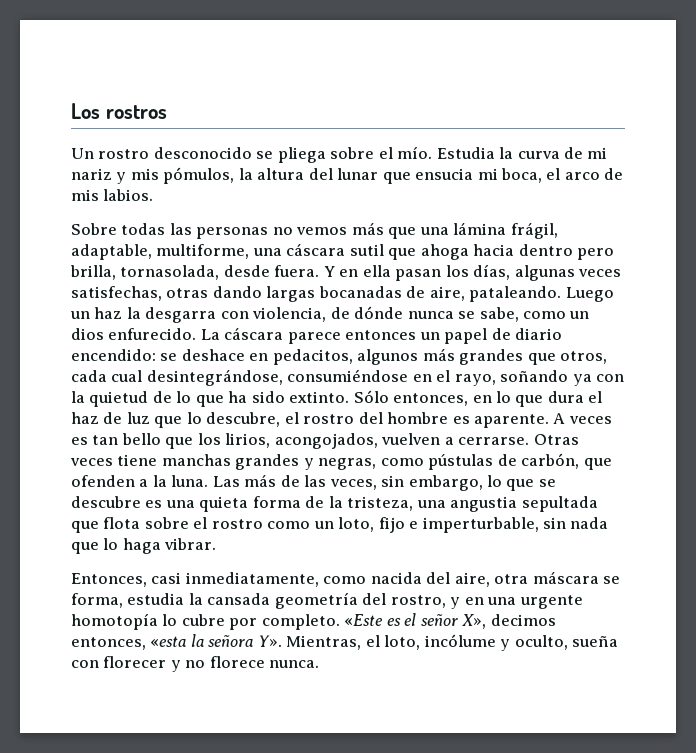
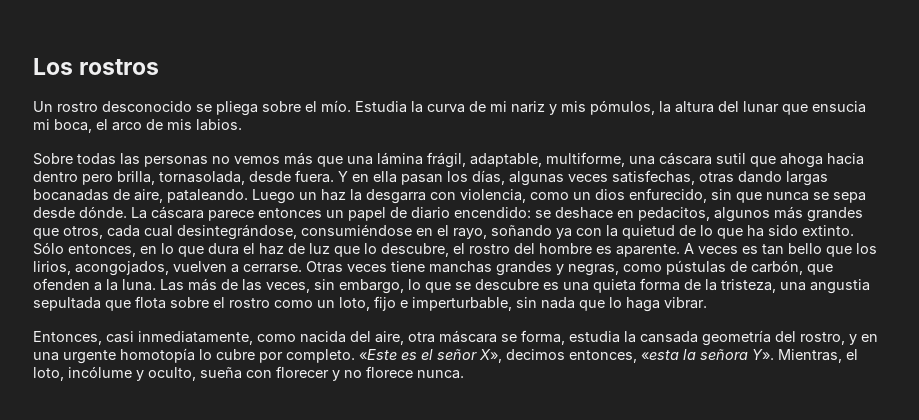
- Luego un haz la desgarra con violencia, de dónde nunca se sabe, como un dios enfurecido.
+ Luego un haz la desgarra con violencia, como un dios enfurecido, sin que nunca se sepa desde dónde.

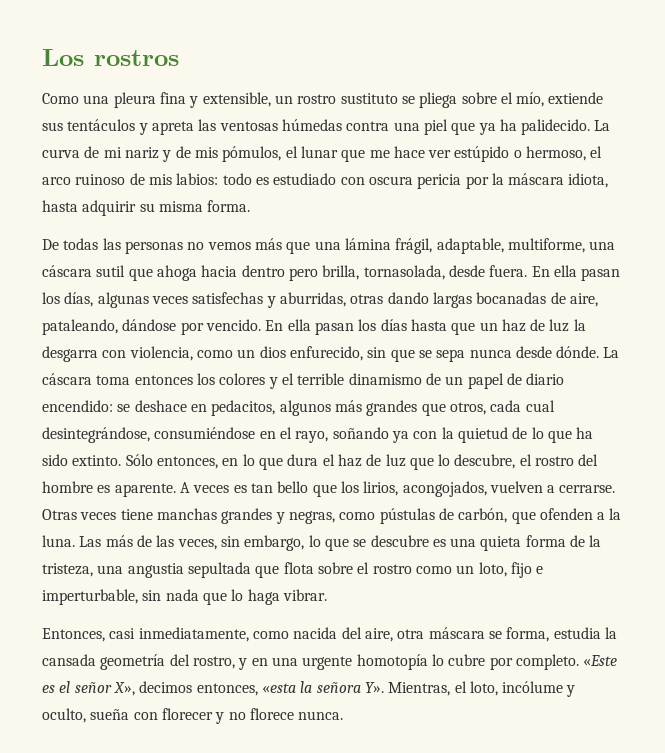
- Un rostro desconocido se pliega sobre el mío. Estudia la curva de mi nariz y mis pómulos, la altura del lunar que ensucia mi boca, el arco de mis labios.
- Sobre todas las personas no vemos más que una lámina frágil, adaptable, multiforme, una cáscara sutil que ahoga hacia dentro pero brilla, tornasolada, desde fuera.
+ Como una pleura fina y extensible, un rostro sustituto se pliega sobre el mío, extiende sus tentáculos y apreta las ventosas húmedas contra una piel que ya ha palidecido. La curva de mi nariz y de mis pómulos, el lunar que me hace ver estúpido o hermoso, el arco ruinoso de mis labios: todo es estudiado con oscura pericia por la máscara idiota, hasta adquirir su misma forma.
+ De todas las personas no vemos más que una lámina frágil, adaptable, multiforme, una cáscara sutil que ahoga hacia dentro pero brilla, tornasolada, desde fuera.
- Y en ella pasan los días, algunas veces satisfechas, otras dando largas bocanadas de aire, pataleando. Luego un haz la desgarra con violencia, como un dios enfurecido, sin que nunca se sepa desde dónde.
+ En ella pasan los días, algunas veces satisfechas y aburridas, otras dando largas bocanadas de aire, pataleando, dándose por vencido. En ella pasan los días hasta que un haz de luz la desgarra con violencia, como un dios enfurecido, sin que se sepa nunca desde dónde.
- La cáscara parece entonces un papel de diario encendido: se deshace en pedacitos, algunos más grandes que otros, cada cual desintegrándose, consumiéndose en el rayo, soñando ya con la quietud de lo que ha sido extinto.
+ La cáscara toma entonces los colores y el terrible dinamismo de un papel de diario encendido: se deshace en pedacitos, algunos más grandes que otros, cada cual desintegrándose, consumiéndose en el rayo, soñando ya con la quietud de lo que ha sido extinto.

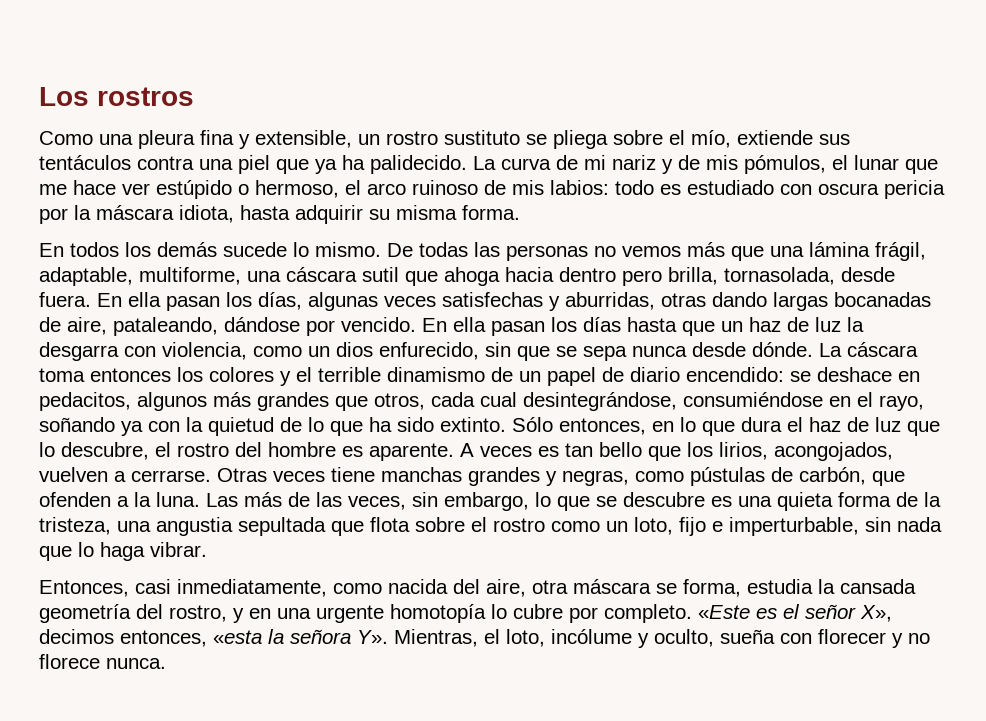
- Como una pleura fina y extensible, un rostro sustituto se pliega sobre el mío, extiende sus tentáculos y apreta las ventosas húmedas contra una piel que ya ha palidecido.
+ Como una pleura fina y extensible, un rostro sustituto se pliega sobre el mío, extiende sus tentáculos contra una piel que ya ha palidecido.
+ En todos los demás sucede lo mismo.

